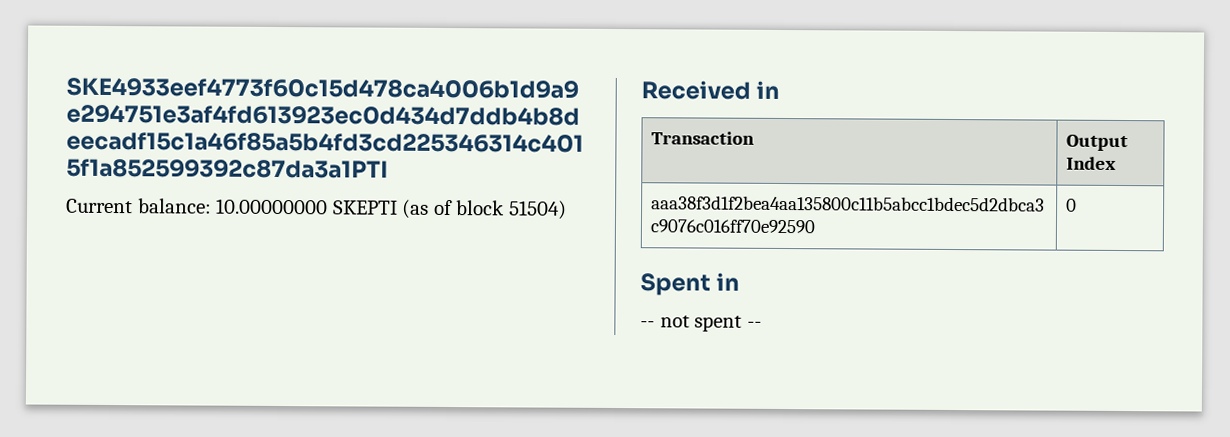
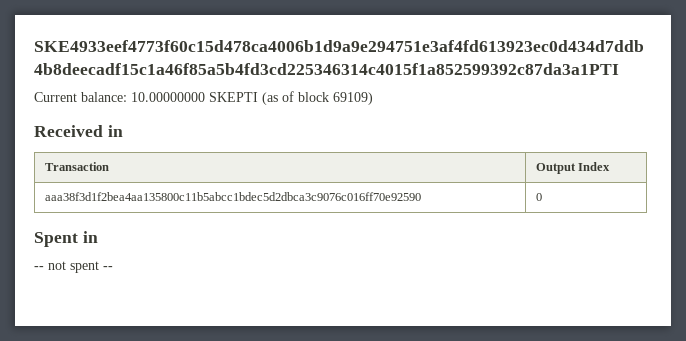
- Current balance: 10.00000000 SKEPTI (as of block 51504)
+ Current balance: 10.00000000 SKEPTI (as of block 69109)

